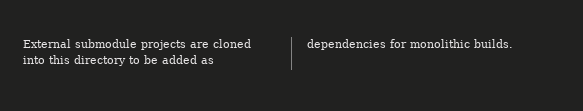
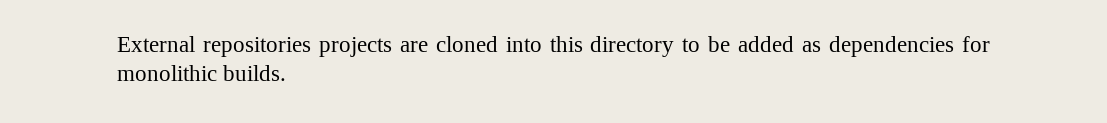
- External submodule projects are cloned into this directory to be added as dependencies for monolithic builds.
+ External repositories projects are cloned into this directory to be added as dependencies for monolithic builds.

